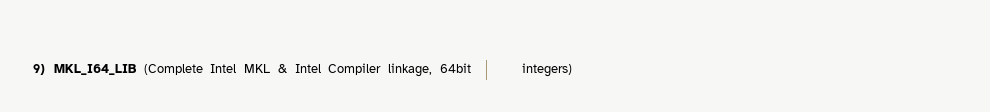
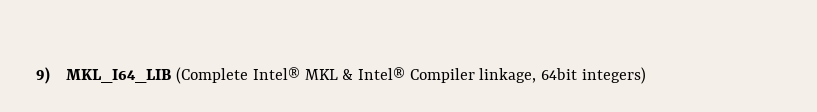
- 9) MKL_I64_LIB (Complete Intel MKL & Intel Compiler linkage, 64bit integers)
+ 9) MKL_I64_LIB (Complete Intel® MKL & Intel® Compiler linkage, 64bit integers)

